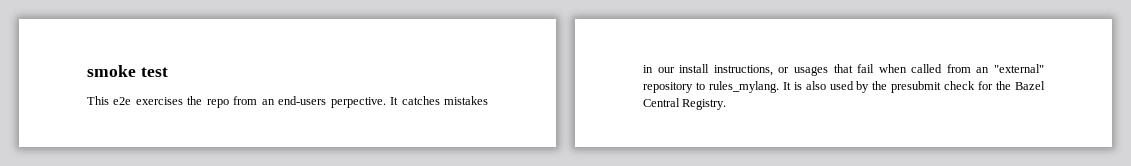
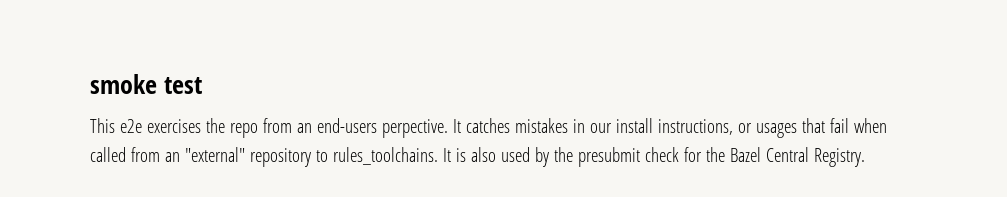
- It catches mistakes in our install instructions, or usages that fail when called from an "external" repository to rules_mylang.
+ It catches mistakes in our install instructions, or usages that fail when called from an "external" repository to rules_toolchains.

